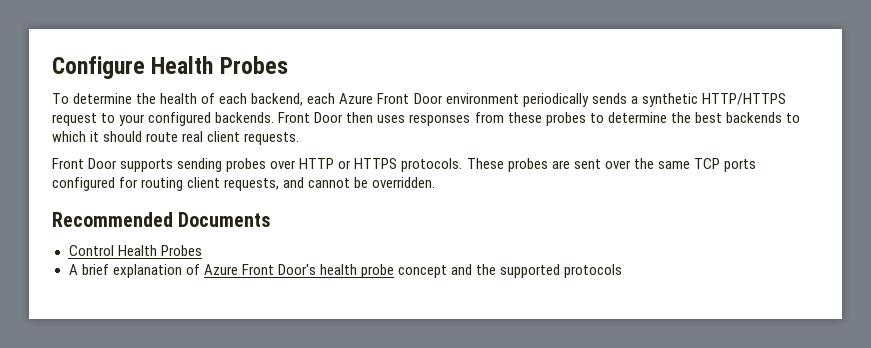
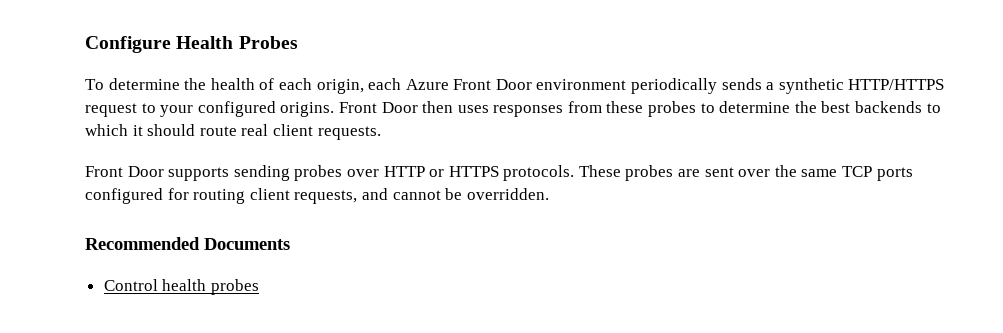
- To determine the health of each backend, each Azure Front Door environment periodically sends a synthetic HTTP/HTTPS request to your configured backends.
+ To determine the health of each origin, each Azure Front Door environment periodically sends a synthetic HTTP/HTTPS request to your configured origins.
- Control Health Probes
- A brief explanation of Azure Front Door's health probe concept and the supported protocols
+ Control health probes

